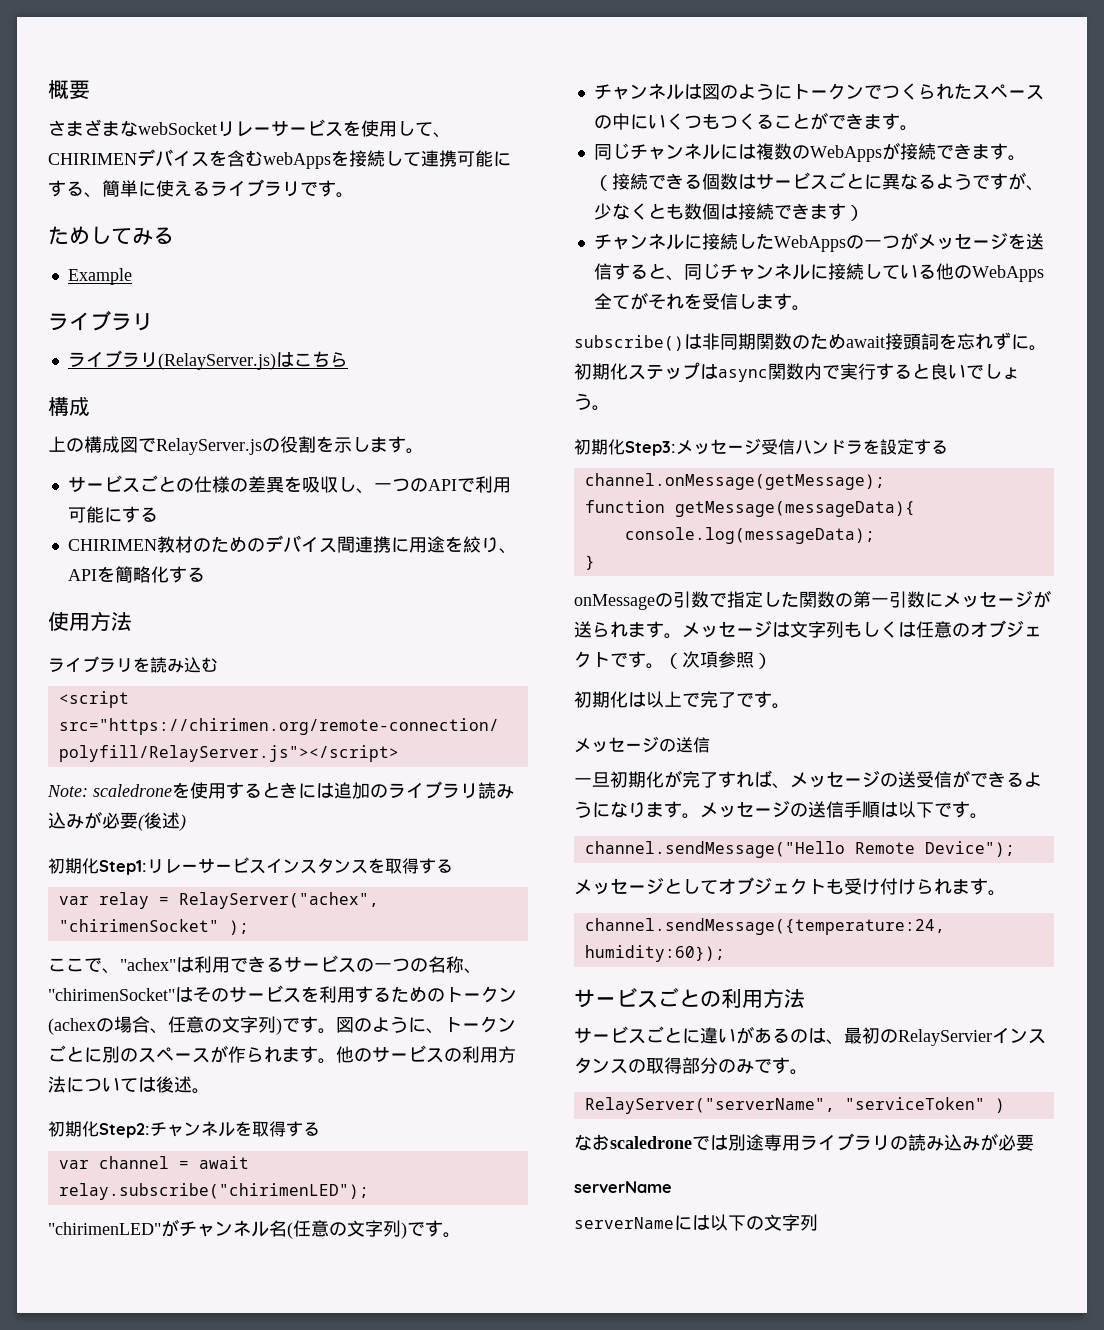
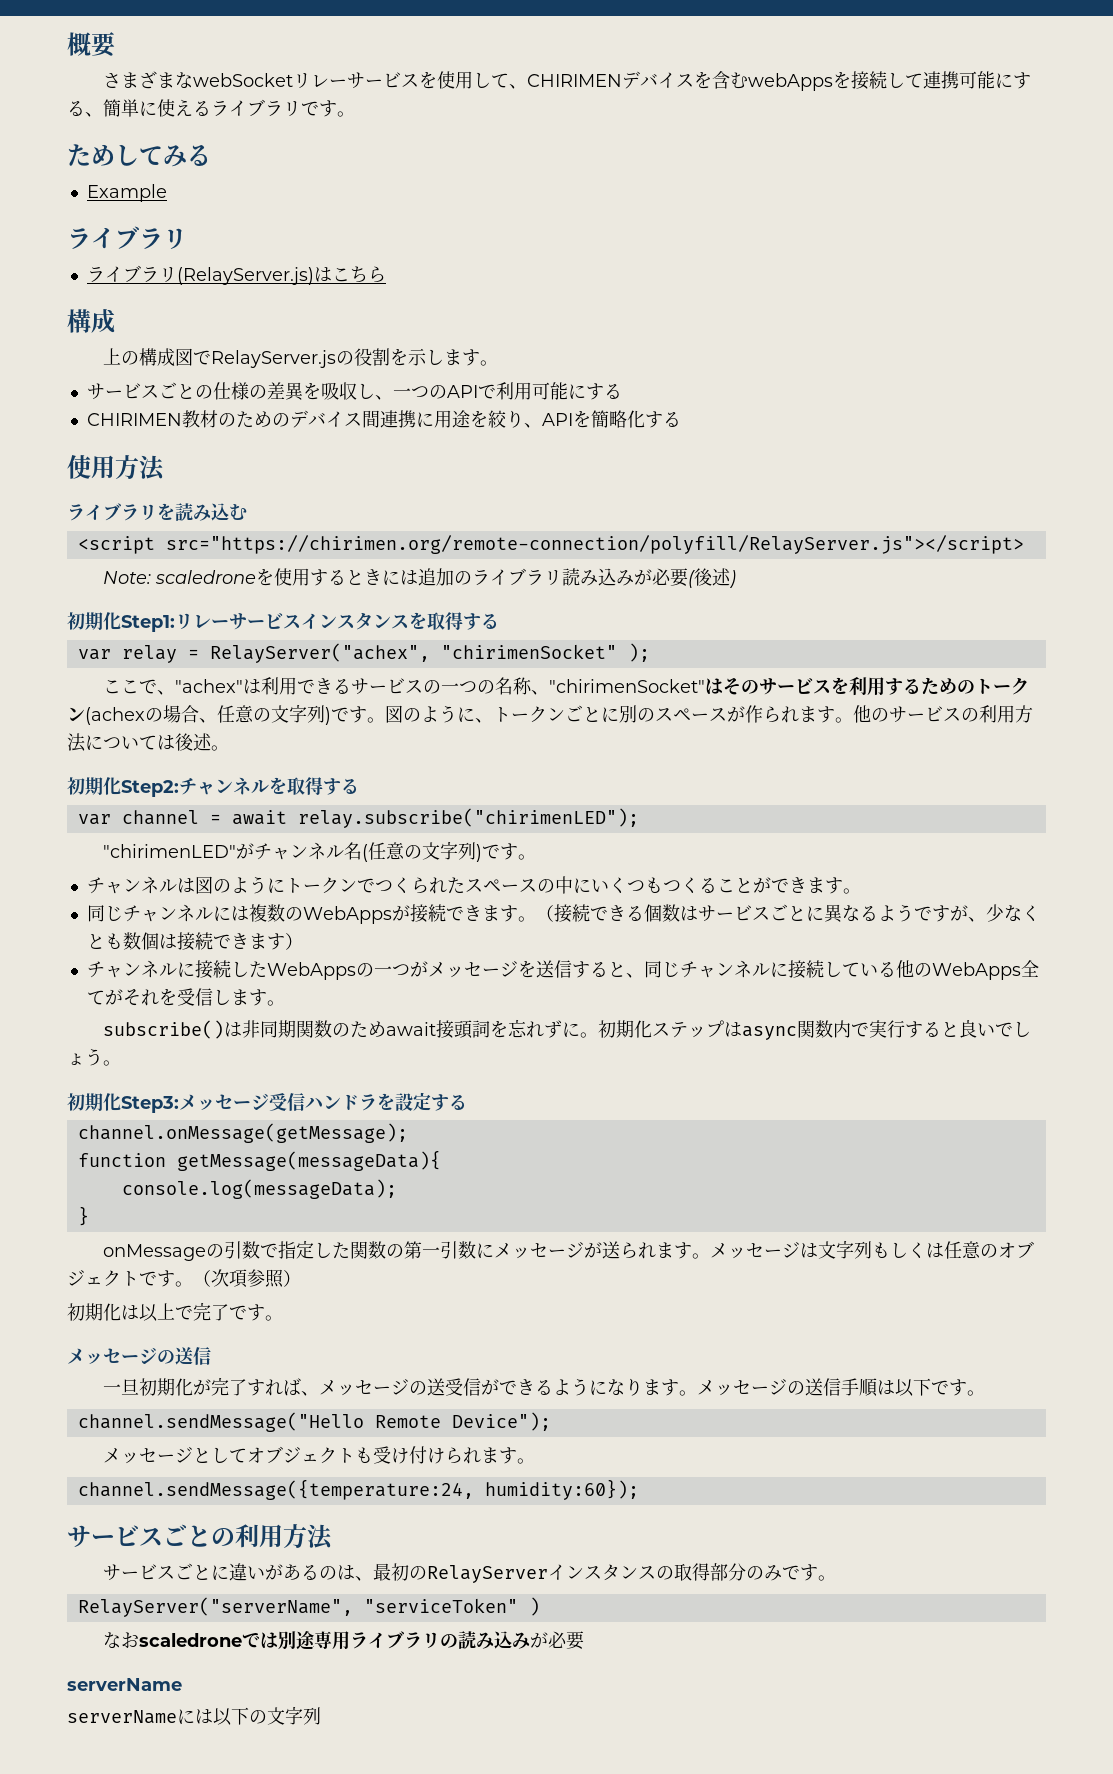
- サービスごとに違いがあるのは、最初のRelayServierインスタンスの取得部分のみです。
+ サービスごとに違いがあるのは、最初のRelayServerインスタンスの取得部分のみです。

